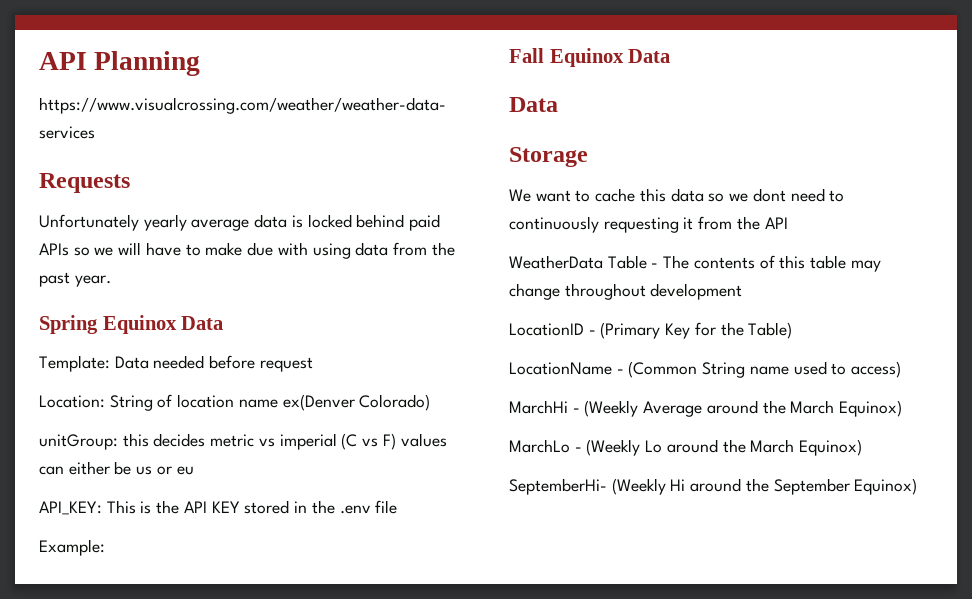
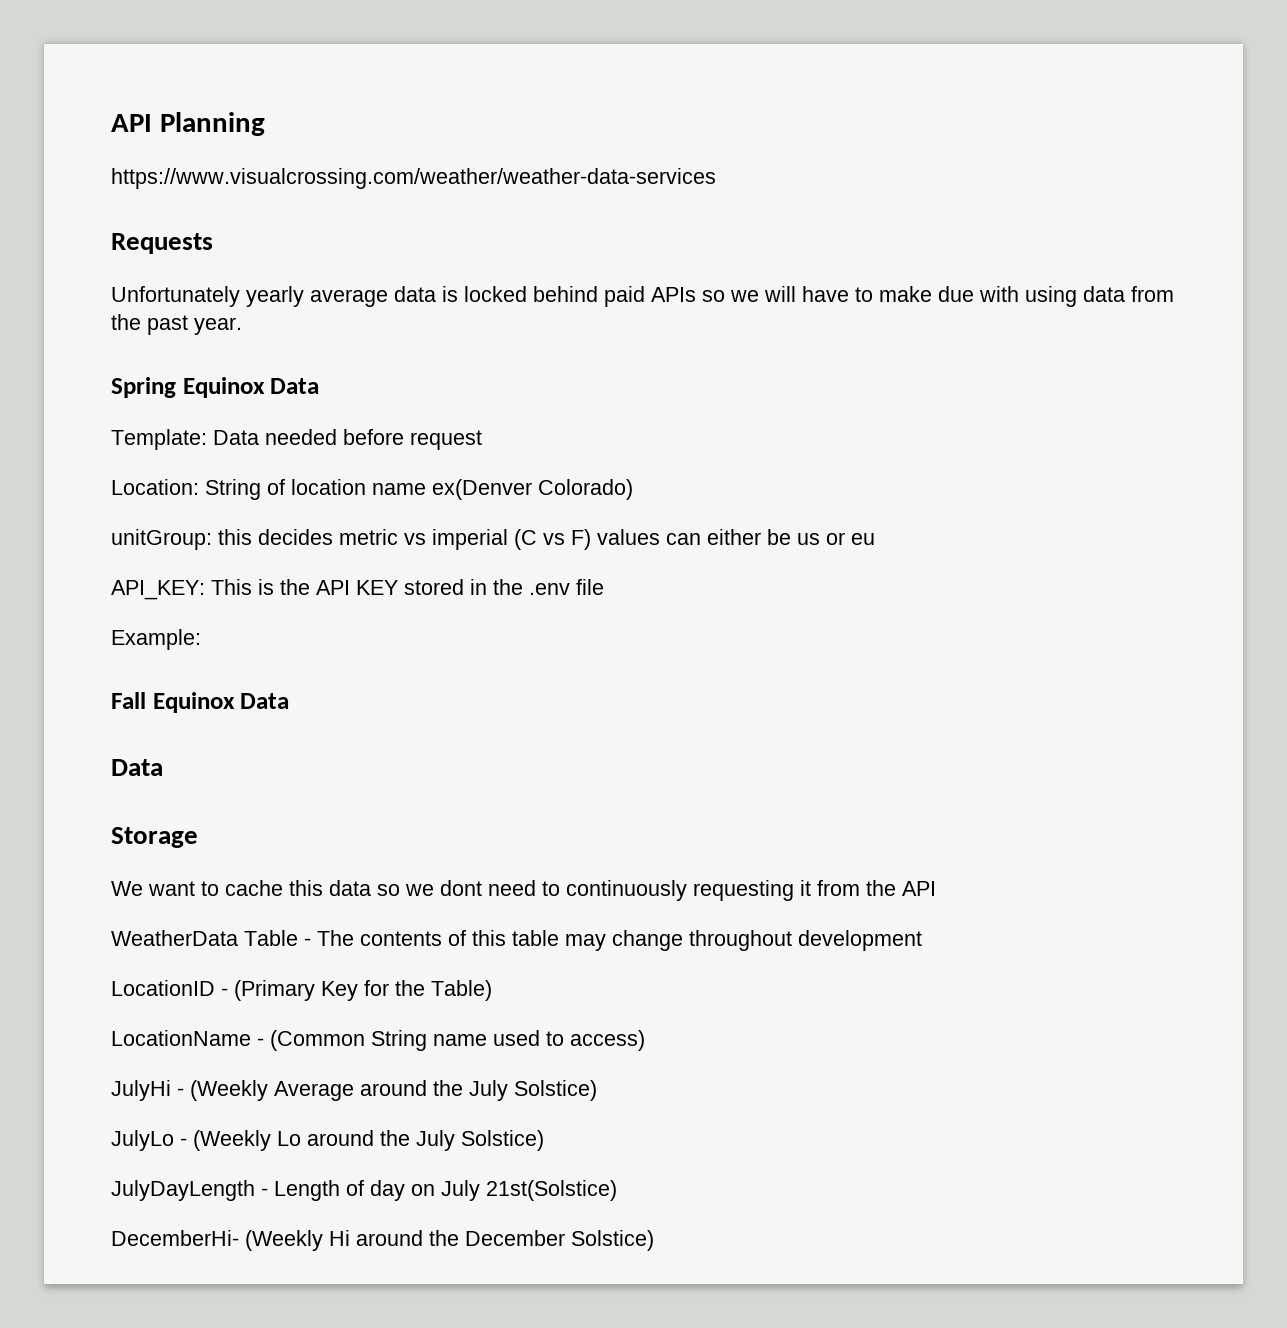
- MarchHi - (Weekly Average around the March Equinox)
- MarchLo - (Weekly Lo around the March Equinox)
- SeptemberHi- (Weekly Hi around the September Equinox)
+ JulyHi - (Weekly Average around the July Solstice)
+ JulyLo - (Weekly Lo around the July Solstice)
+ JulyDayLength - Length of day on July 21st(Solstice)
+ DecemberHi- (Weekly Hi around the December Solstice)

